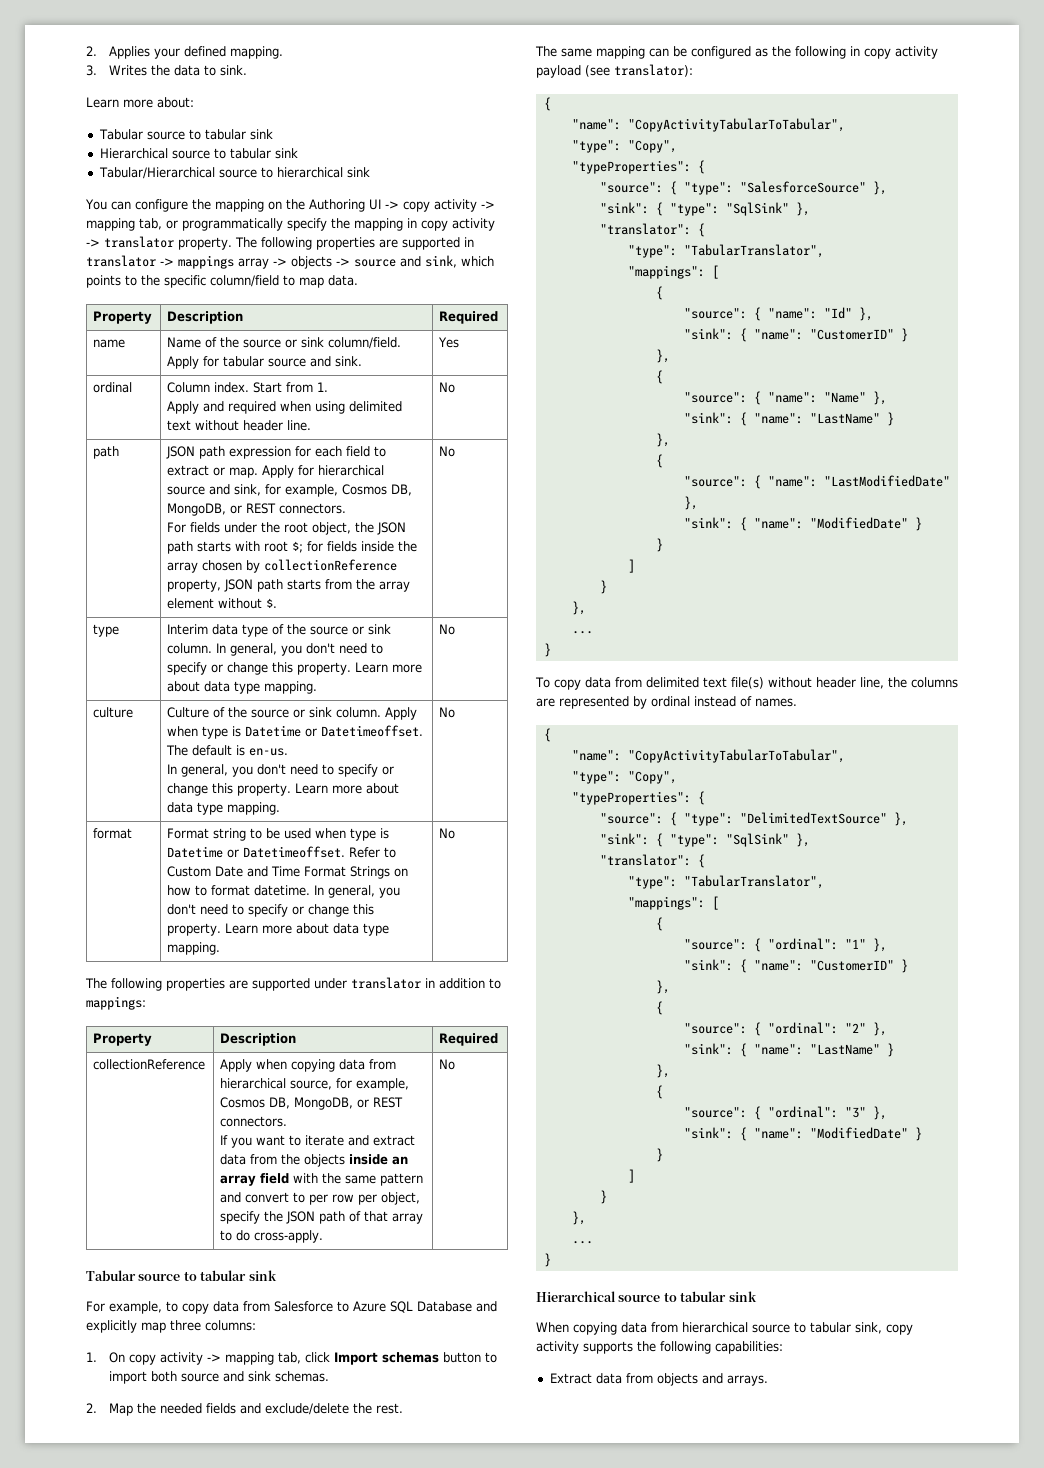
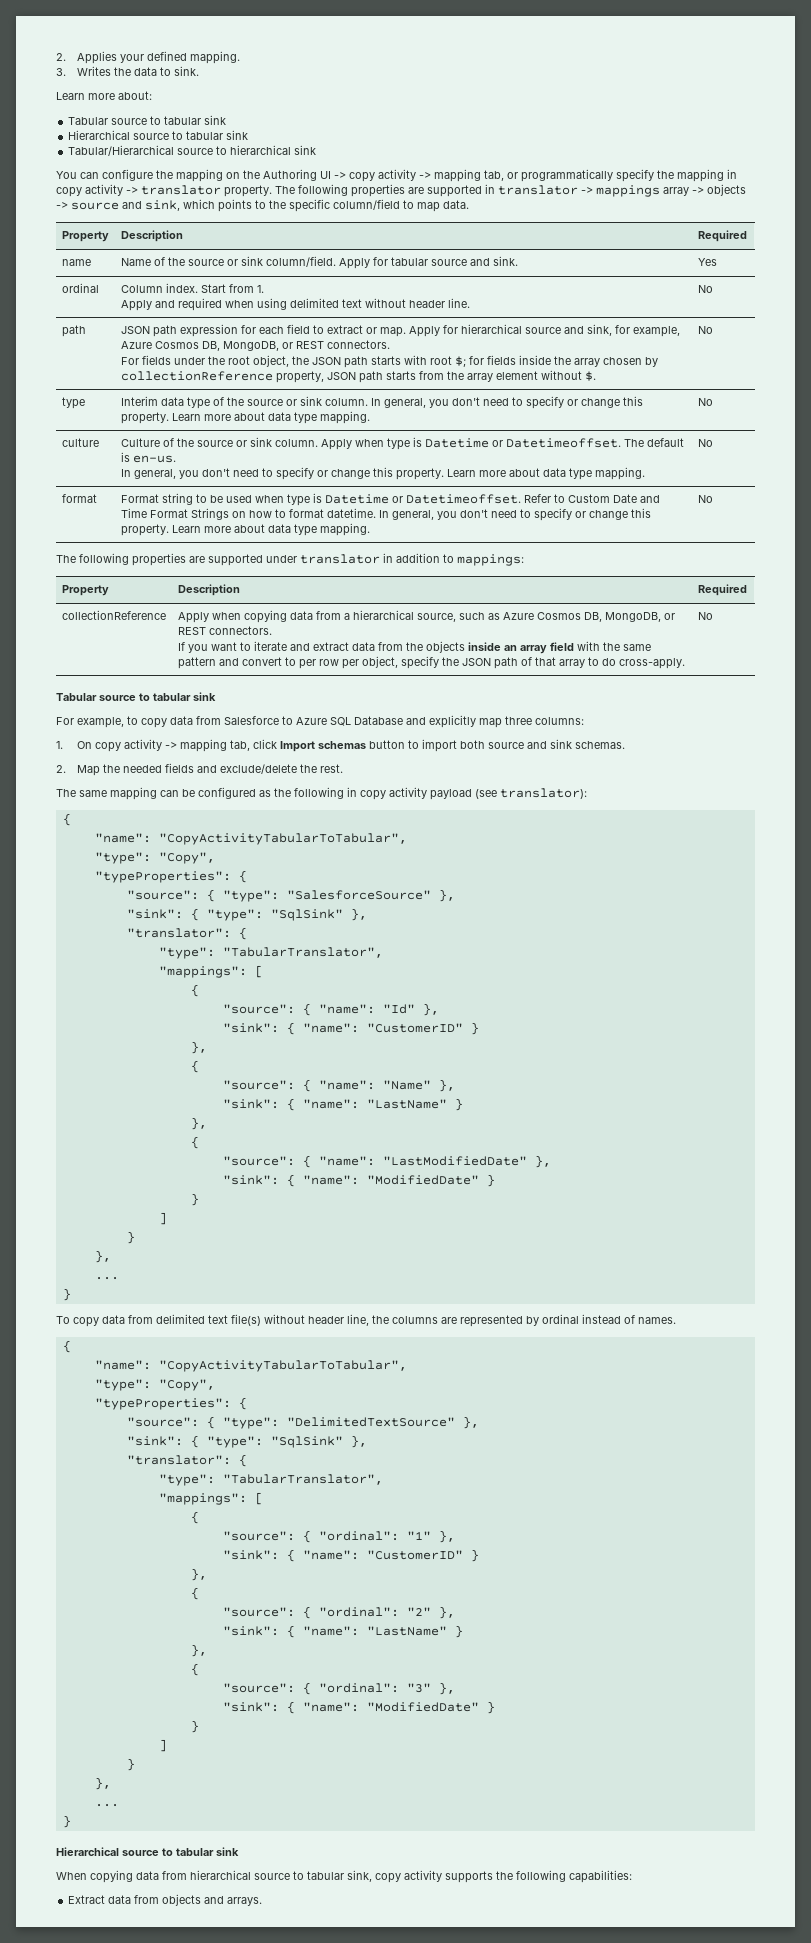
- Apply for hierarchical source and sink, for example, Cosmos DB, MongoDB, or REST connectors.
+ Apply for hierarchical source and sink, for example, Azure Cosmos DB, MongoDB, or REST connectors.
- Apply when copying data from hierarchical source, for example, Cosmos DB, MongoDB, or REST connectors.
+ Apply when copying data from a hierarchical source, such as Azure Cosmos DB, MongoDB, or REST connectors.

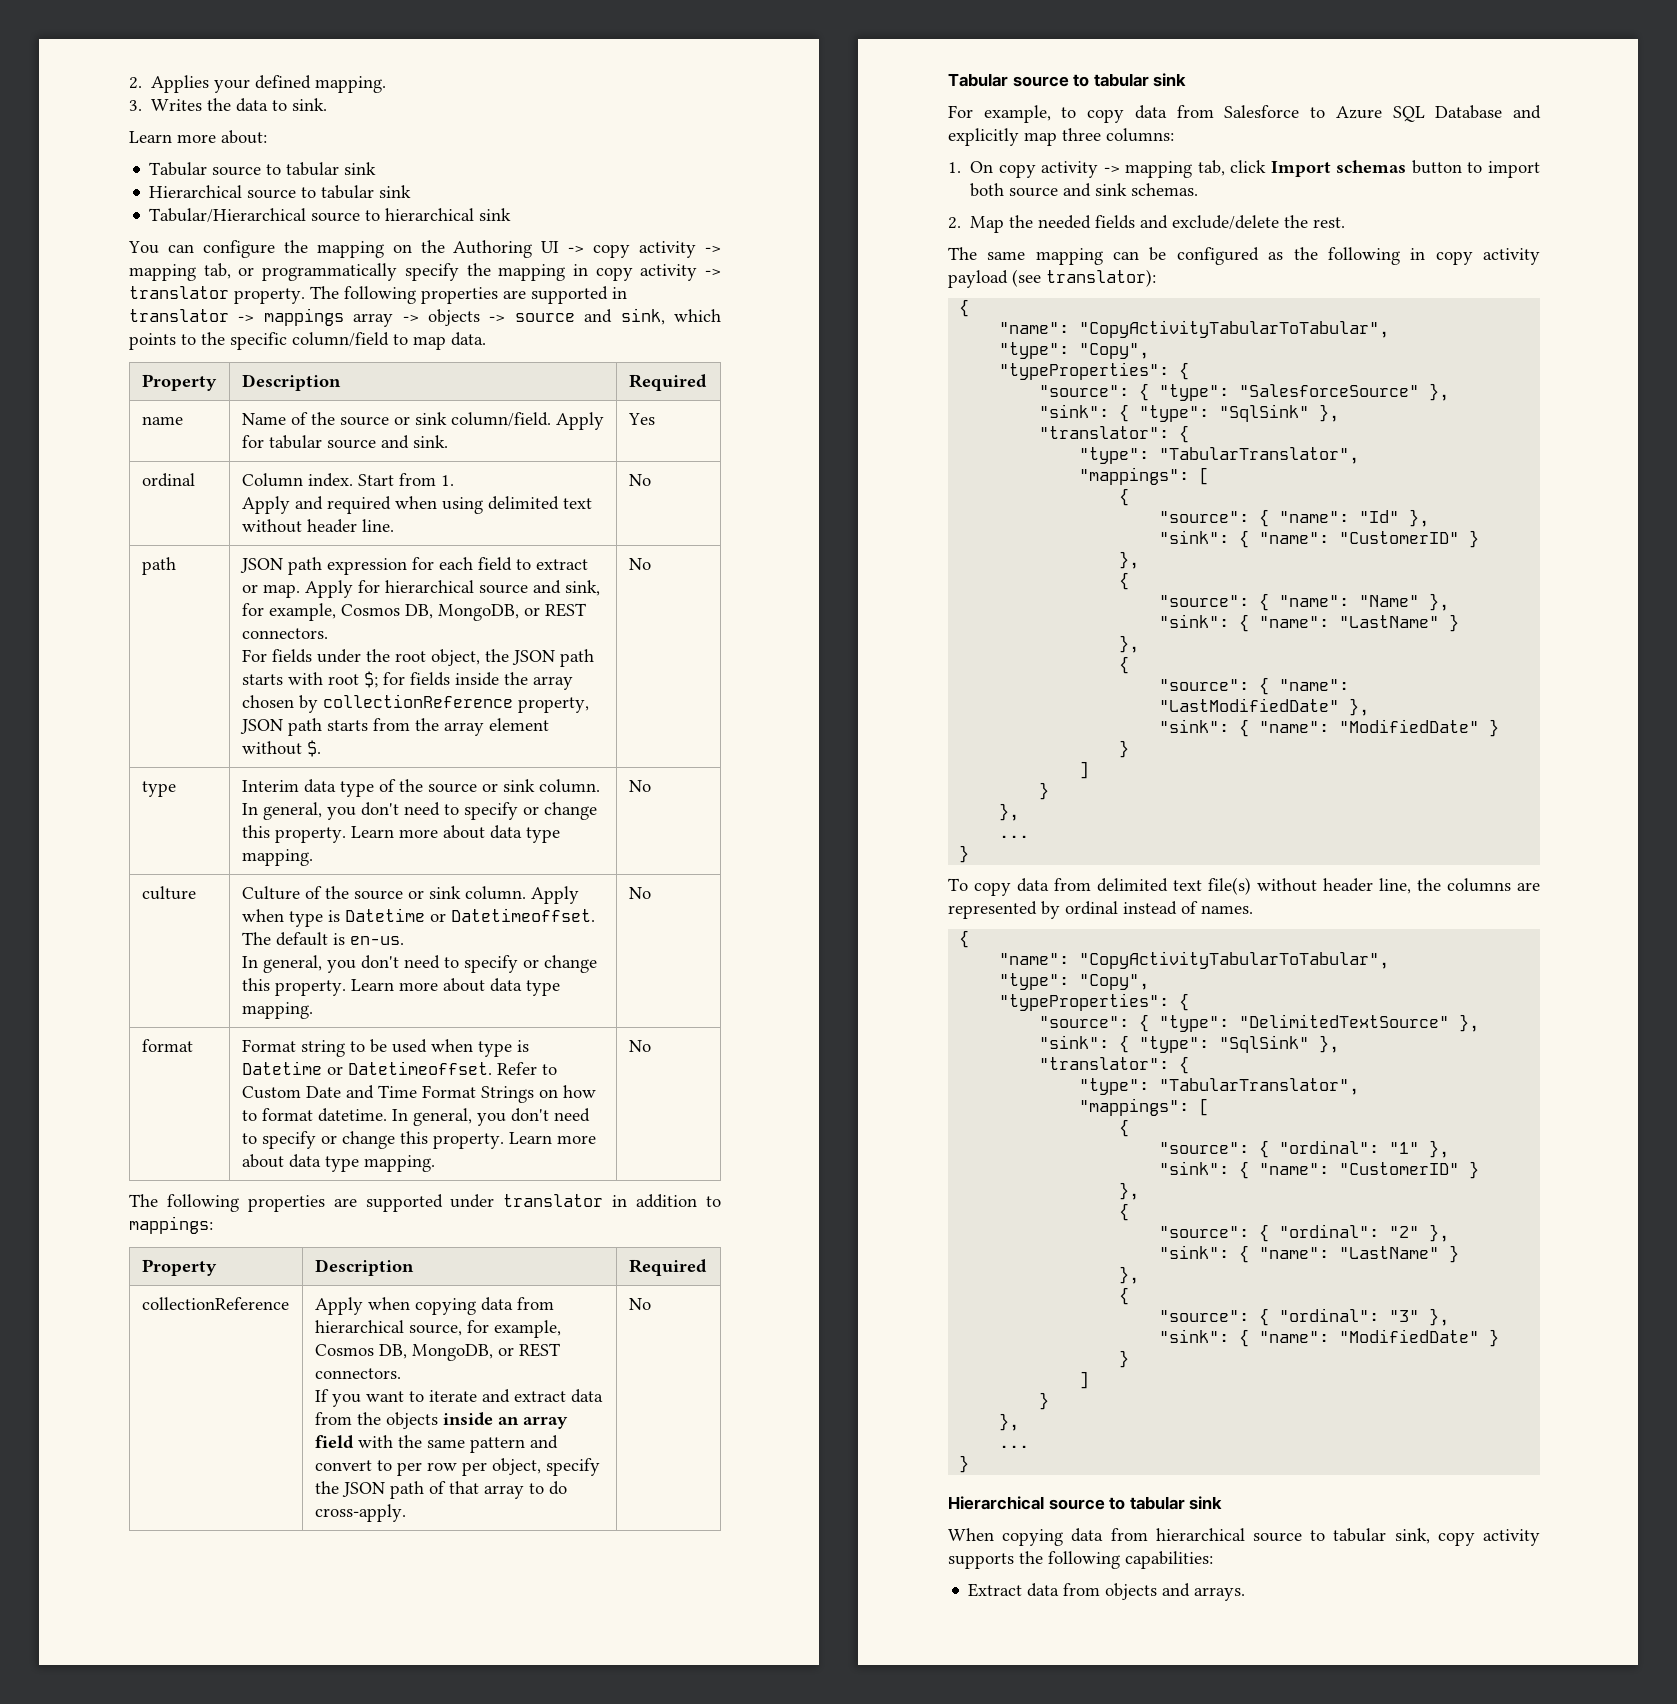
- Apply for hierarchical source and sink, for example, Azure Cosmos DB, MongoDB, or REST connectors.
+ Apply for hierarchical source and sink, for example, Cosmos DB, MongoDB, or REST connectors.
- Apply when copying data from a hierarchical source, such as Azure Cosmos DB, MongoDB, or REST connectors.
+ Apply when copying data from hierarchical source, for example, Cosmos DB, MongoDB, or REST connectors.

